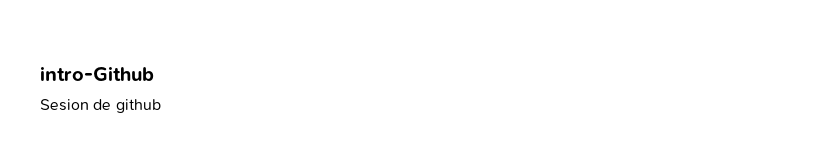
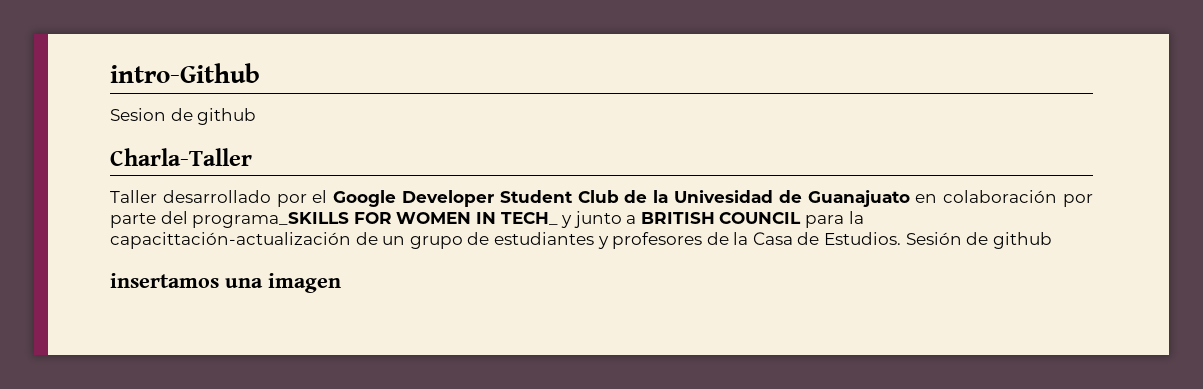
+ Charla-Taller
+ Taller desarrollado por el Google Developer Student Club de la Univesidad de Guanajuato en colaboración por parte del programa_SKILLS FOR WOMEN IN TECH_ y junto a BRITISH COUNCIL para la capacittación-actualización de un grupo de estudiantes y profesores de la Casa de Estudios. Sesión de github
+ insertamos una imagen

